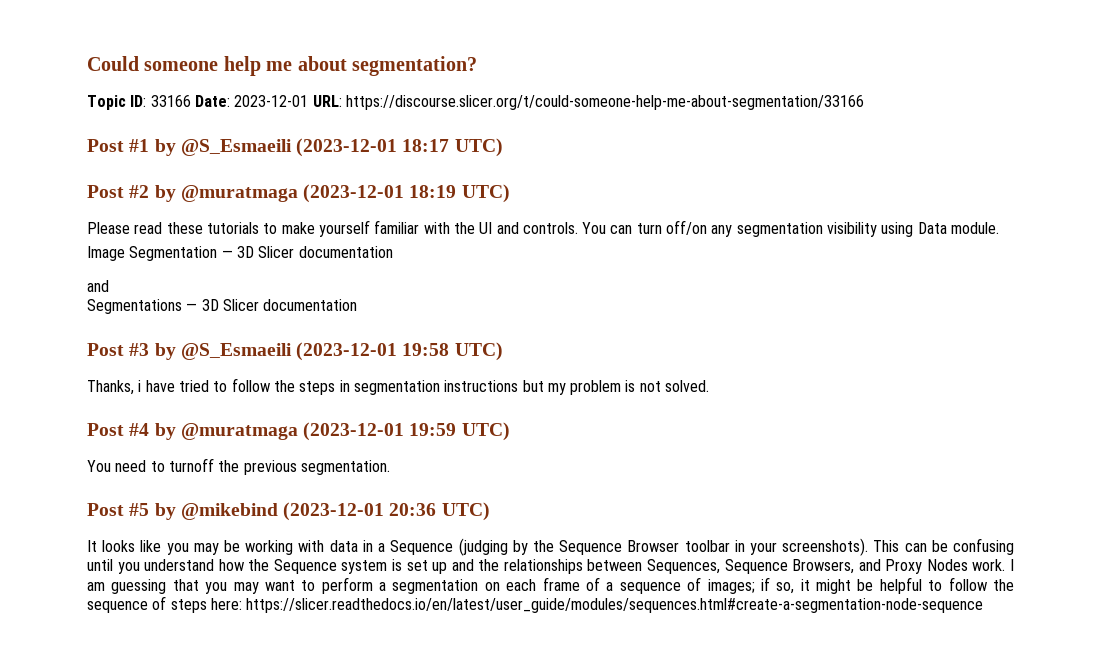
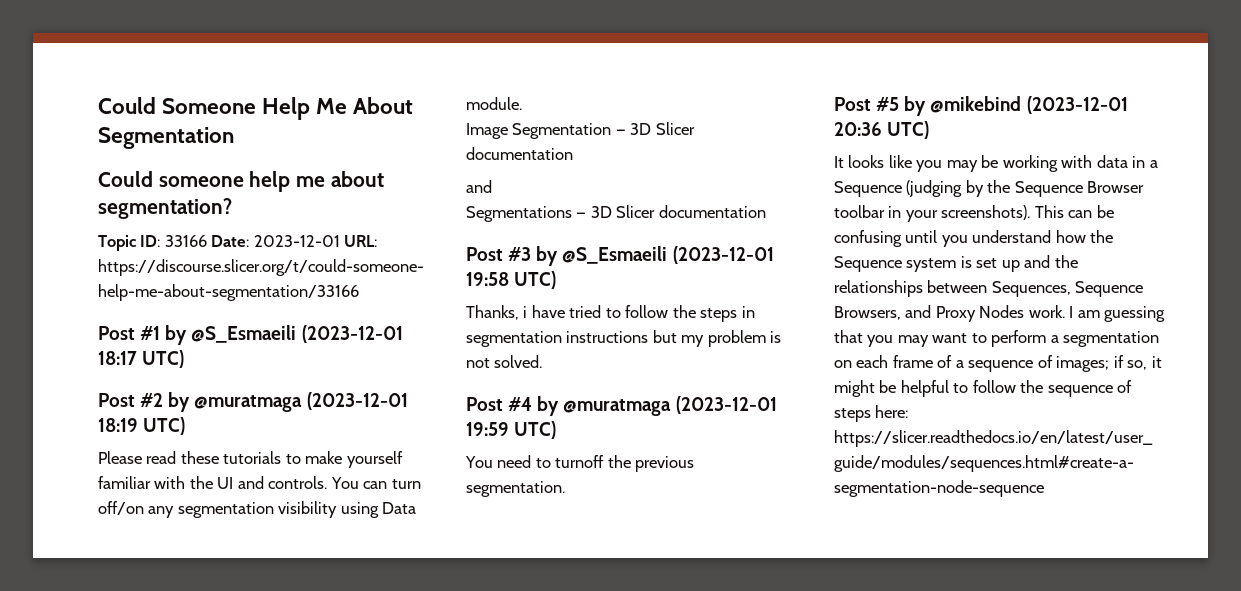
+ Could Someone Help Me About Segmentation

